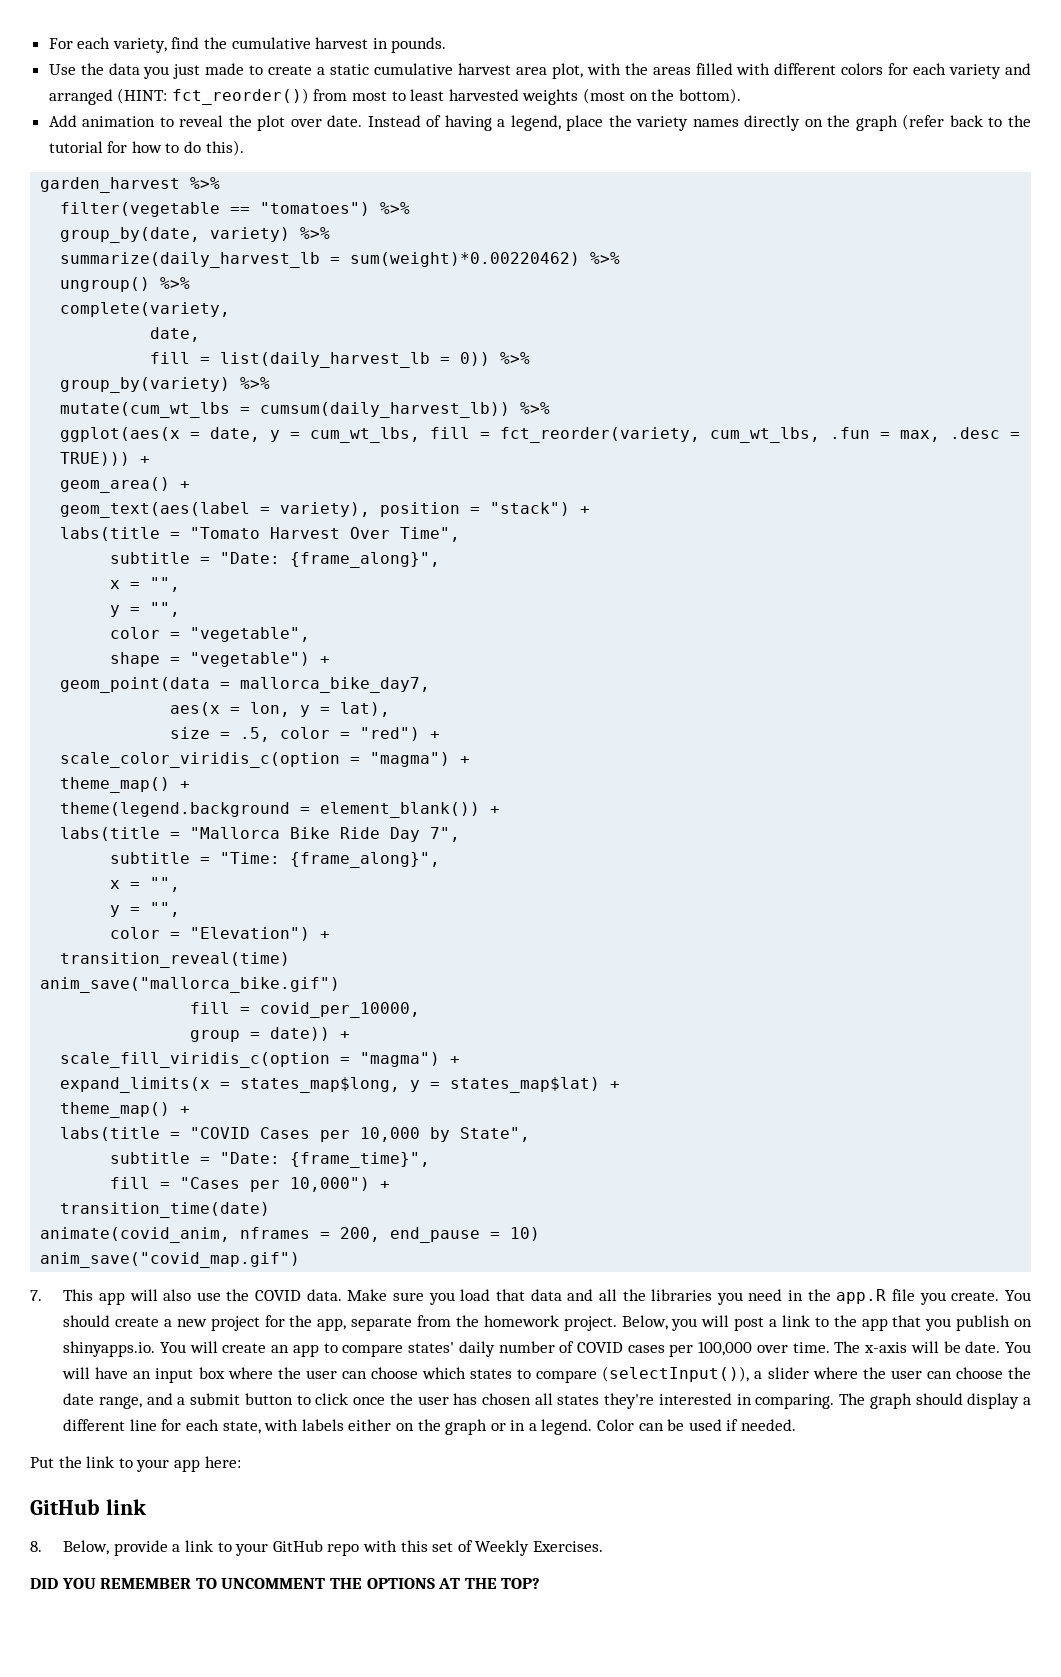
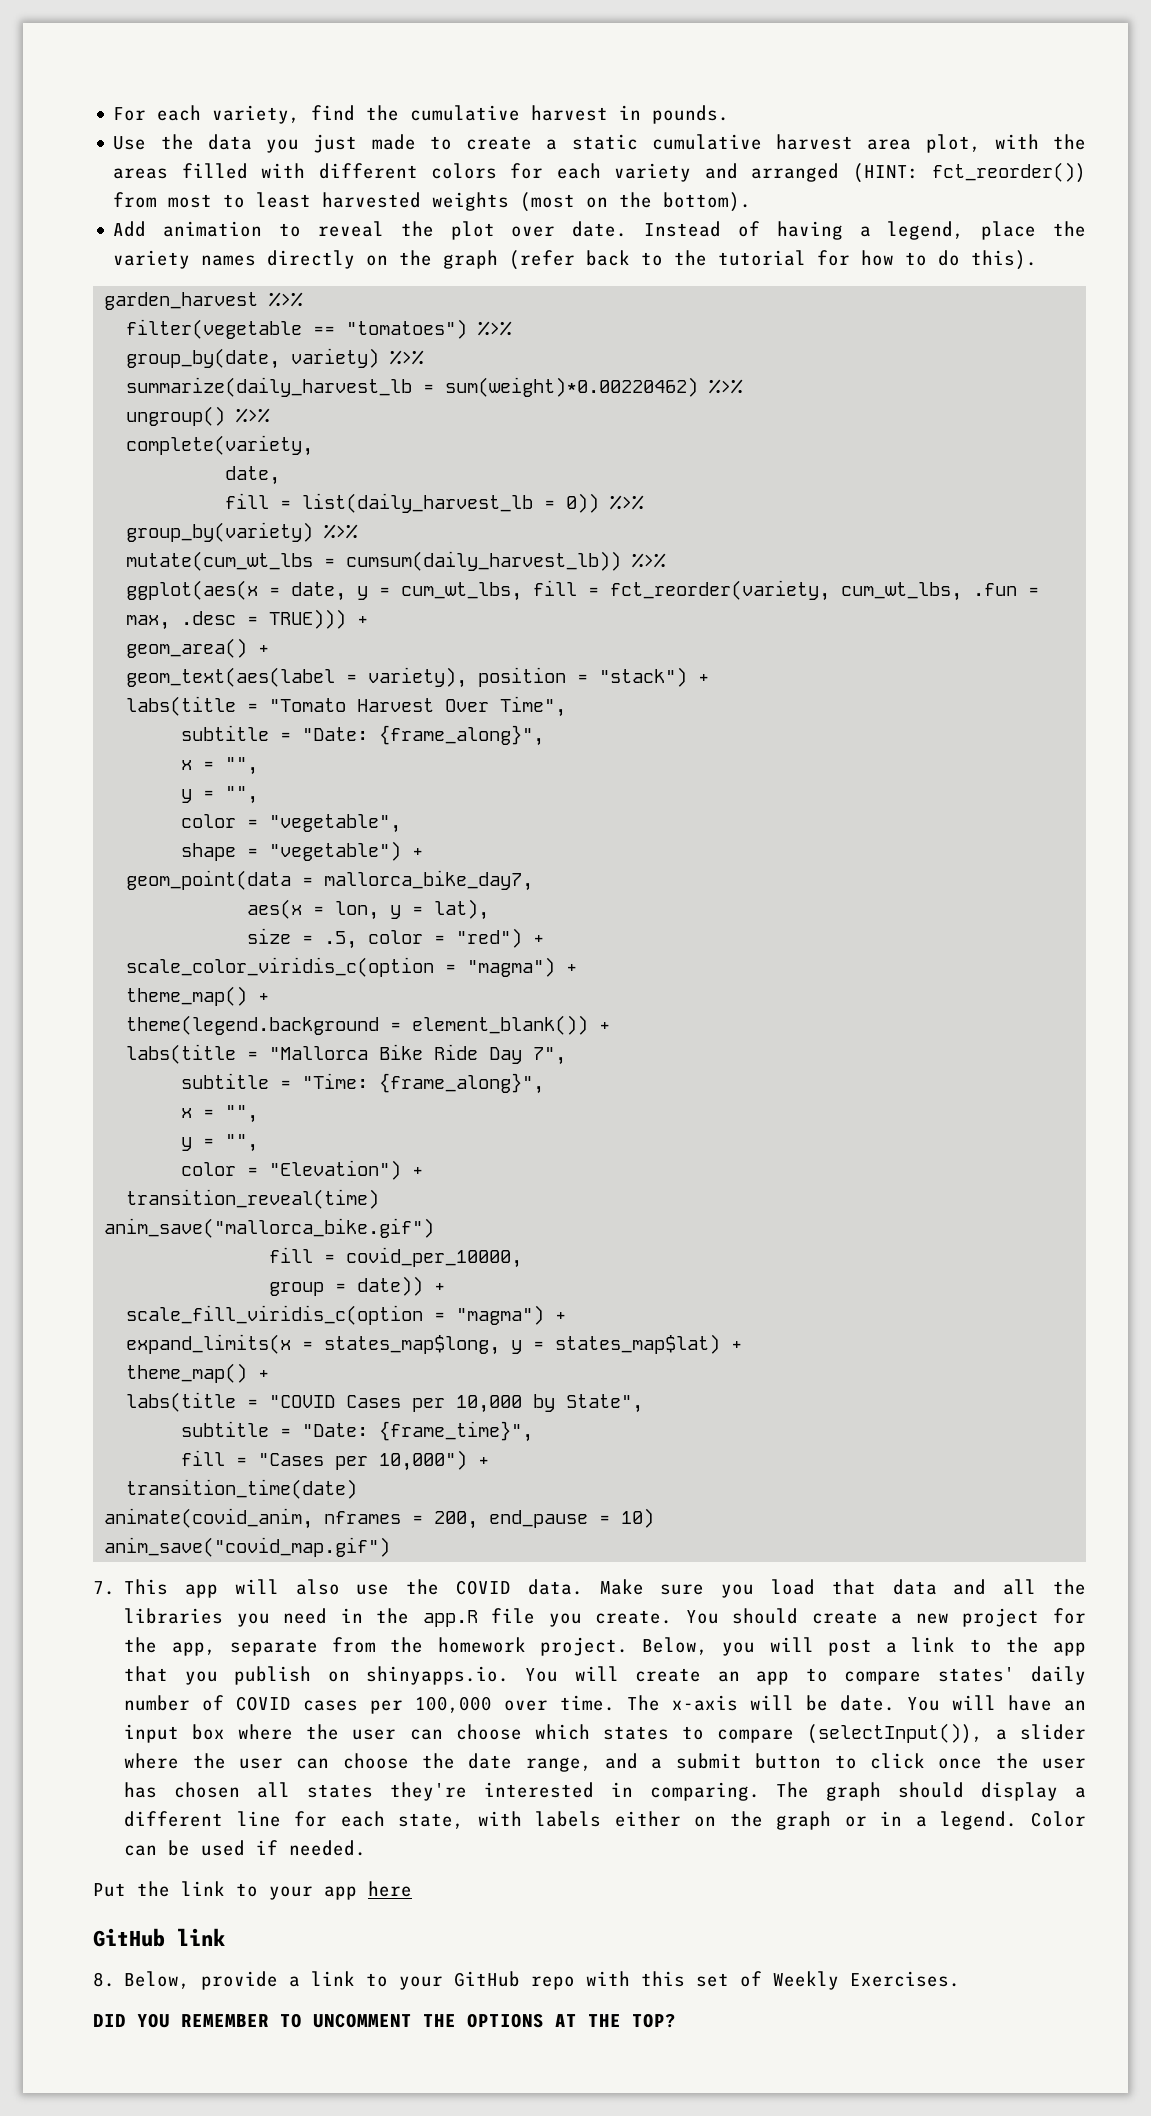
- Put the link to your app here:
+ Put the link to your app here

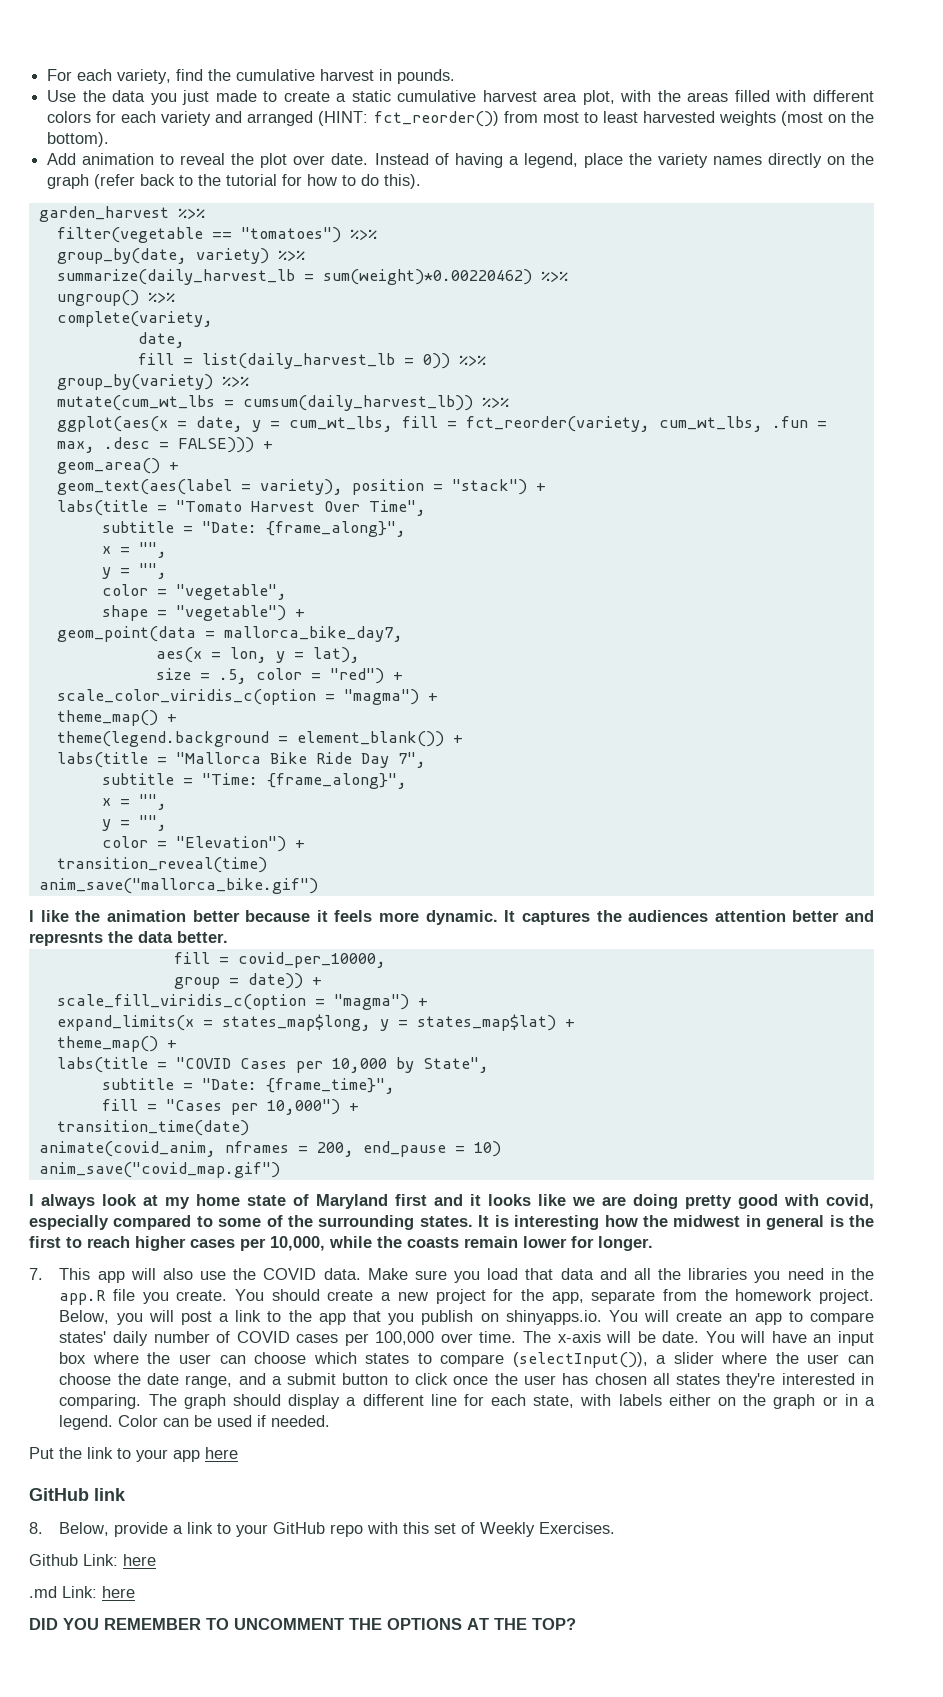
- ggplot(aes(x = date, y = cum_wt_lbs, fill = fct_reorder(variety, cum_wt_lbs, .fun = max, .desc = TRUE))) +
+ ggplot(aes(x = date, y = cum_wt_lbs, fill = fct_reorder(variety, cum_wt_lbs, .fun = max, .desc = FALSE))) +
+ I like the animation better because it feels more dynamic. It captures the audiences attention better and represnts the data better.
+ I always look at my home state of Maryland first and it looks like we are doing pretty good with covid, especially compared to some of the surrounding states. It is interesting how the midwest in general is the first to reach higher cases per 10,000, while the coasts remain lower for longer.
+ Github Link: here
+ .md Link: here

